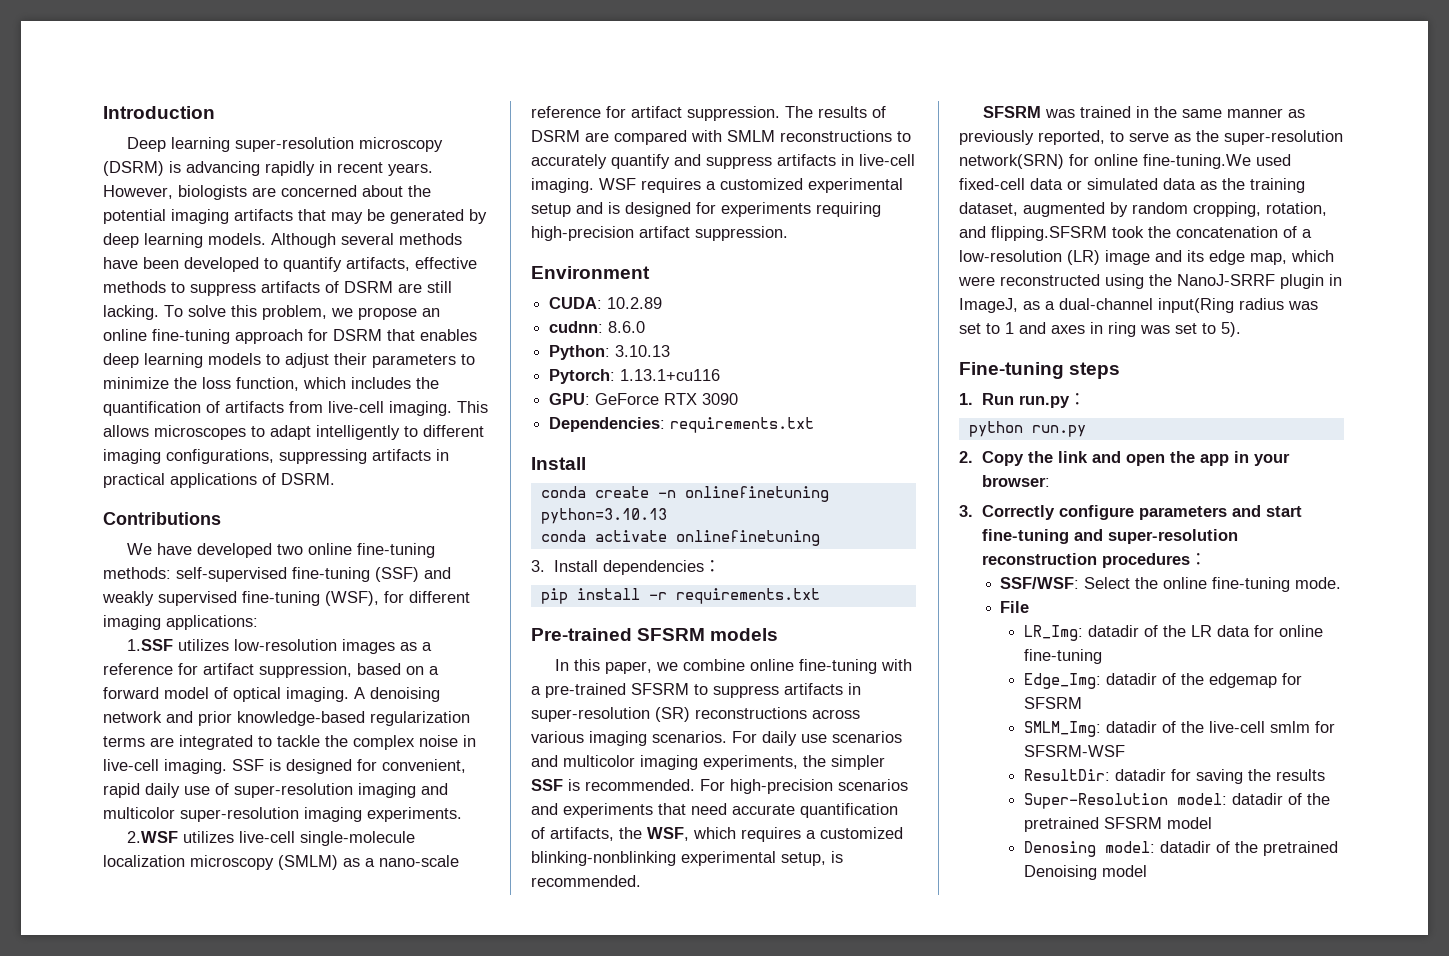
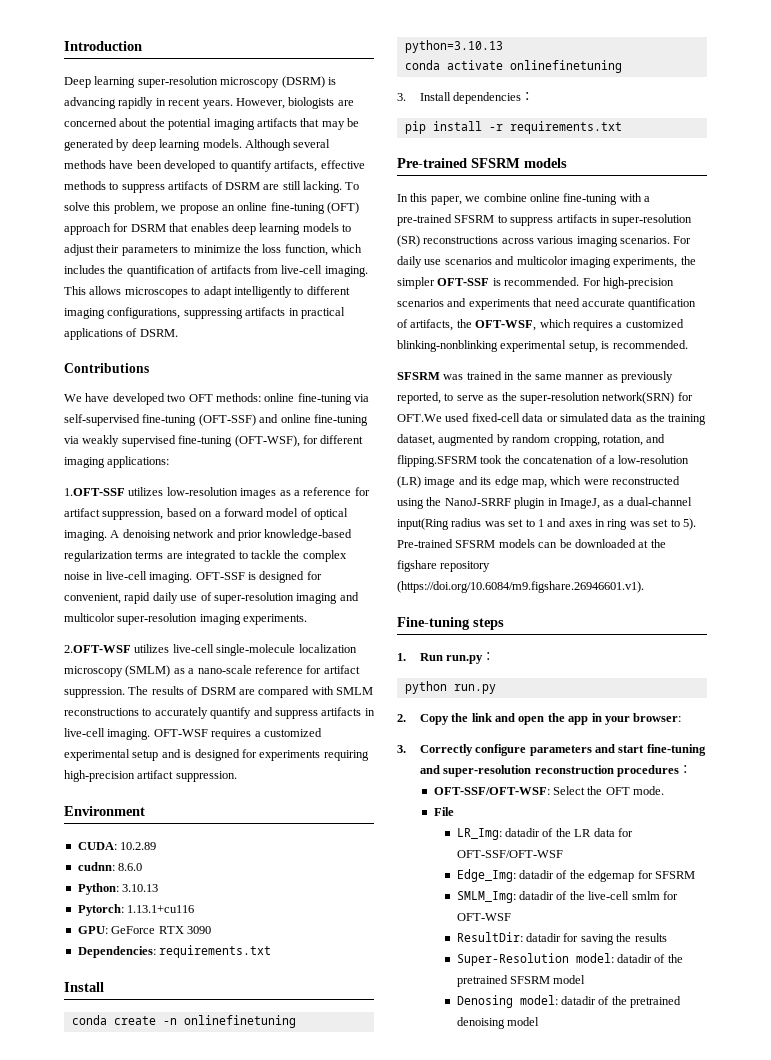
- To solve this problem, we propose an online fine-tuning approach for DSRM that enables deep learning models to adjust their parameters to minimize the loss function, which includes the quantification of artifacts from live-cell imaging.
+ To solve this problem, we propose an online fine-tuning (OFT) approach for DSRM that enables deep learning models to adjust their parameters to minimize the loss function, which includes the quantification of artifacts from live-cell imaging.
- We have developed two online fine-tuning methods: self-supervised fine-tuning (SSF) and weakly supervised fine-tuning (WSF), for different imaging applications:
+ We have developed two OFT methods: online fine-tuning via self-supervised fine-tuning (OFT-SSF) and online fine-tuning via weakly supervised fine-tuning (OFT-WSF), for different imaging applications:
- 1.SSF utilizes low-resolution images as a reference for artifact suppression, based on a forward model of optical imaging.
+ 1.OFT-SSF utilizes low-resolution images as a reference for artifact suppression, based on a forward model of optical imaging.
- SSF is designed for convenient, rapid daily use of super-resolution imaging and multicolor super-resolution imaging experiments.
+ OFT-SSF is designed for convenient, rapid daily use of super-resolution imaging and multicolor super-resolution imaging experiments.
- 2.WSF utilizes live-cell single-molecule localization microscopy (SMLM) as a nano-scale reference for artifact suppression.
+ 2.OFT-WSF utilizes live-cell single-molecule localization microscopy (SMLM) as a nano-scale reference for artifact suppression.
- WSF requires a customized experimental setup and is designed for experiments requiring high-precision artifact suppression.
+ OFT-WSF requires a customized experimental setup and is designed for experiments requiring high-precision artifact suppression.
- For daily use scenarios and multicolor imaging experiments, the simpler SSF is recommended.
+ For daily use scenarios and multicolor imaging experiments, the simpler OFT-SSF is recommended.
- For high-precision scenarios and experiments that need accurate quantification of artifacts, the WSF, which requires a customized blinking-nonblinking experimental setup, is recommended.
+ For high-precision scenarios and experiments that need accurate quantification of artifacts, the OFT-WSF, which requires a customized blinking-nonblinking experimental setup, is recommended.
- SFSRM was trained in the same manner as previously reported, to serve as the super-resolution network(SRN) for online fine-tuning.We used fixed-cell data or simulated data as the training dataset, augmented by random cropping, rotation, and flipping.SFSRM took the concatenation of a low-resolution (LR) image and its edge map, which were reconstructed using the NanoJ-SRRF plugin in ImageJ, as a dual-channel input(Ring radius was set to 1 and axes in ring was set to 5).
+ SFSRM was trained in the same manner as previously reported, to serve as the super-resolution network(SRN) for OFT.We used fixed-cell data or simulated data as the training dataset, augmented by random cropping, rotation, and flipping.SFSRM took the concatenation of a low-resolution (LR) image and its edge map, which were reconstructed using the NanoJ-SRRF plugin in ImageJ, as a dual-channel input(Ring radius was set to 1 and axes in ring was set to 5). Pre-trained SFSRM models can be downloaded at the figshare repository (https://doi.org/10.6084/m9.figshare.26946601.v1).
- SSF/WSF: Select the online fine-tuning mode.
+ OFT-SSF/OFT-WSF: Select the OFT mode.
- LR_Img: datadir of the LR data for online fine-tuning
+ LR_Img: datadir of the LR data for OFT-SSF/OFT-WSF
- SMLM_Img: datadir of the live-cell smlm for SFSRM-WSF
+ SMLM_Img: datadir of the live-cell smlm for OFT-WSF
- Denosing model: datadir of the pretrained Denoising model
+ Denosing model: datadir of the pretrained denoising model

